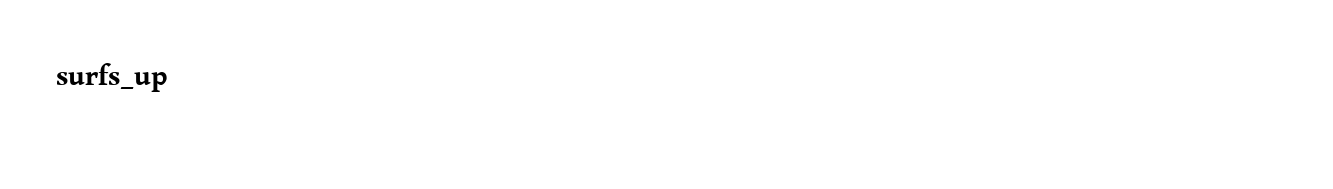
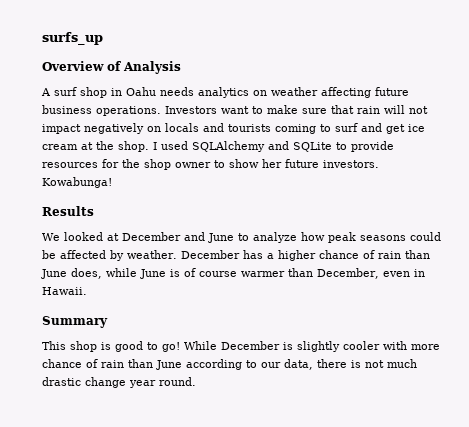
+ Overview of Analysis
+ A surf shop in Oahu needs analytics on weather affecting future business operations. Investors want to make sure that rain will not impact negatively on locals and tourists coming to surf and get ice cream at the shop. I used SQLAlchemy and SQLite to provide resources for the shop owner to show her future investors. Kowabunga!
+ Results
+ We looked at December and June to analyze how peak seasons could be affected by weather. December has a higher chance of rain than June does, while June is of course warmer than December, even in Hawaii.
+ Summary
+ This shop is good to go! While December is slightly cooler with more chance of rain than June according to our data, there is not much drastic change year round.

